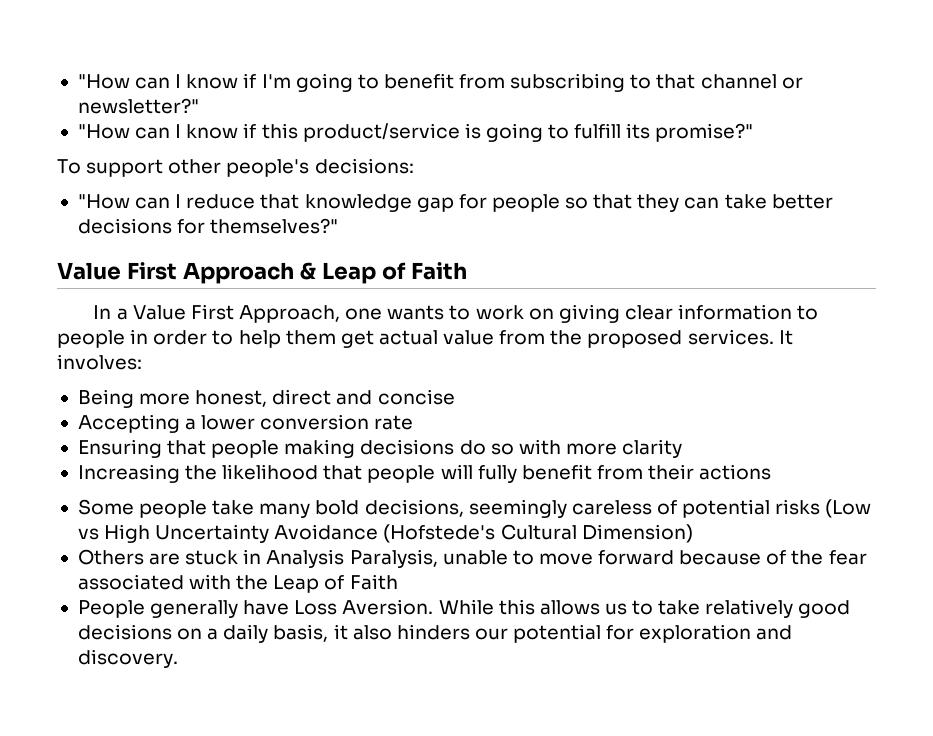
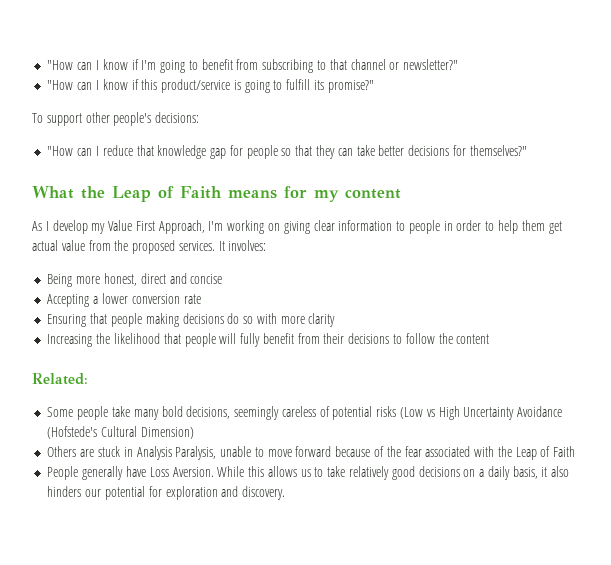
- Value First Approach & Leap of Faith
- In a Value First Approach, one wants to work on giving clear information to people in order to help them get actual value from the proposed services.
+ What the Leap of Faith means for my content
+ As I develop my Value First Approach, I'm working on giving clear information to people in order to help them get actual value from the proposed services.
- Increasing the likelihood that people will fully benefit from their actions
+ Increasing the likelihood that people will fully benefit from their decisions to follow the content
+ Related:

